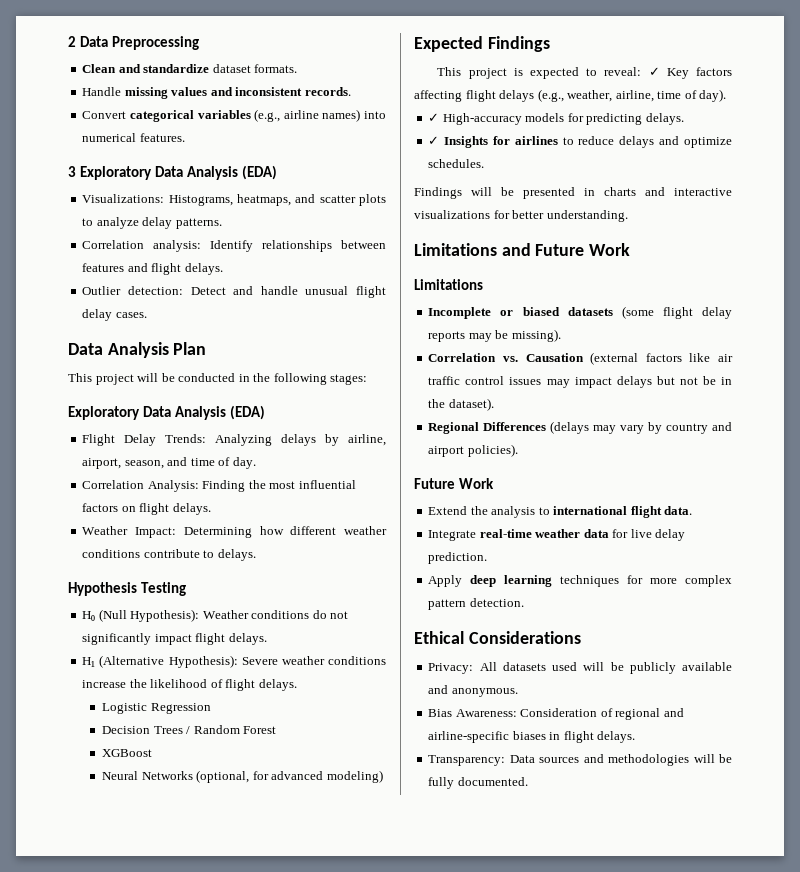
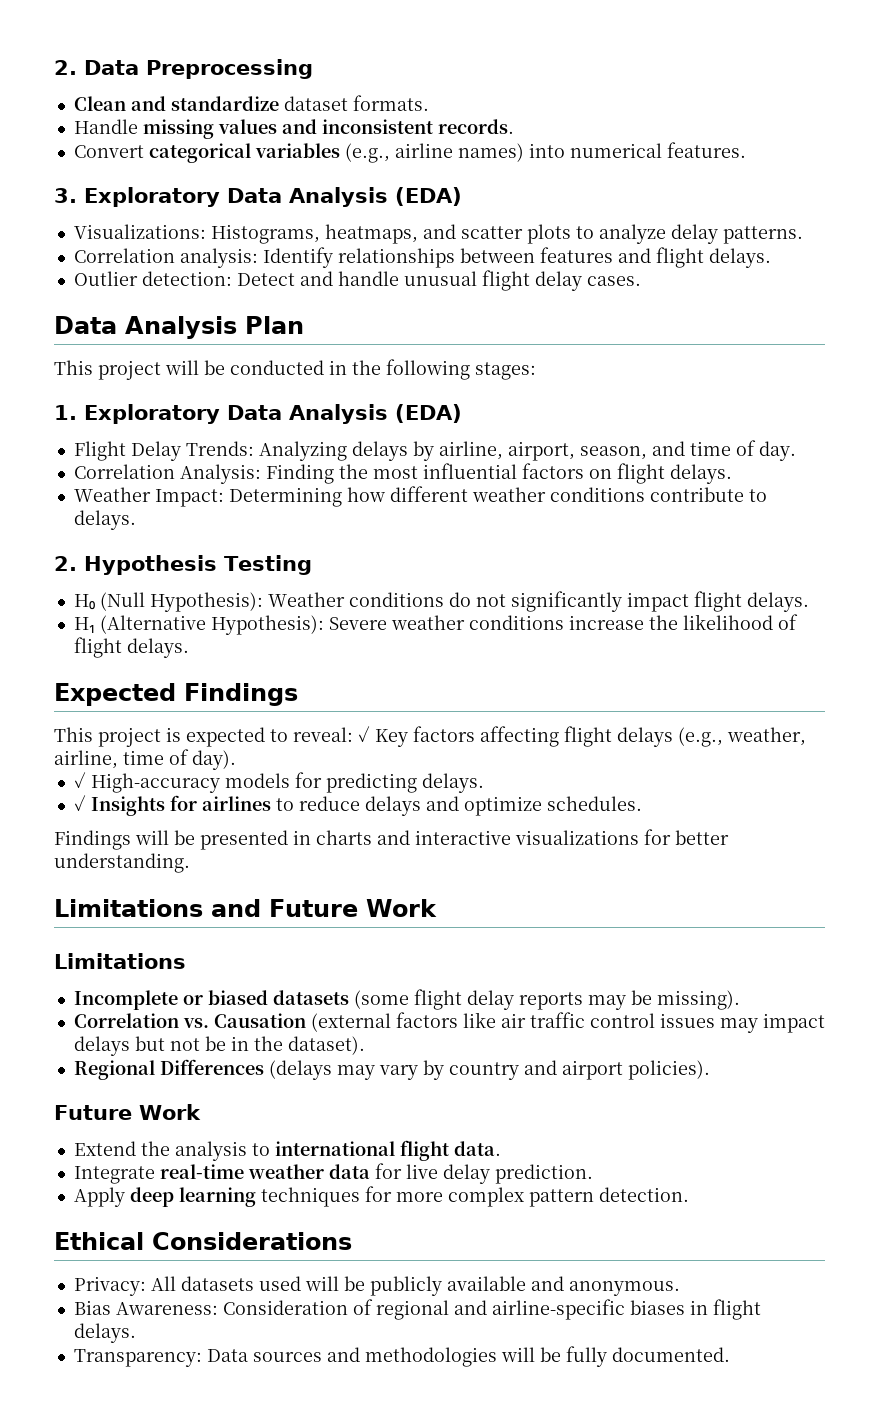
- 2 Data Preprocessing
+ 2. Data Preprocessing
- 3 Exploratory Data Analysis (EDA)
+ 3. Exploratory Data Analysis (EDA)
  This project will be conducted in the following stages:
- Exploratory Data Analysis (EDA)
+ 1. Exploratory Data Analysis (EDA)
- Hypothesis Testing
+ 2. Hypothesis Testing
- Logistic Regression
- Decision Trees / Random Forest
- XGBoost
- Neural Networks (optional, for advanced modeling)

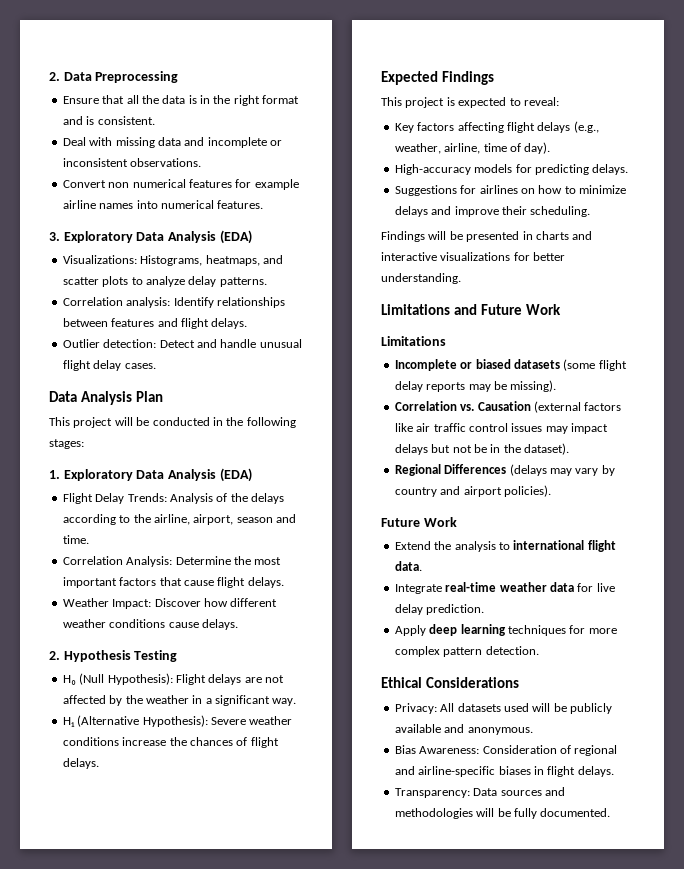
- Clean and standardize dataset formats.
- Handle missing values and inconsistent records.
- Convert categorical variables (e.g., airline names) into numerical features.
+ Ensure that all the data is in the right format and is consistent.
+ Deal with missing data and incomplete or inconsistent observations.
+ Convert non numerical features for example airline names into numerical features.
- Flight Delay Trends: Analyzing delays by airline, airport, season, and time of day.
+ Flight Delay Trends: Analysis of the delays according to the airline, airport, season and time.
- Correlation Analysis: Finding the most influential factors on flight delays.
+ Correlation Analysis: Determine the most important factors that cause flight delays.
- Weather Impact: Determining how different weather conditions contribute to delays.
+ Weather Impact: Discover how different weather conditions cause delays.
- H₀ (Null Hypothesis): Weather conditions do not significantly impact flight delays.
+ H₀ (Null Hypothesis): Flight delays are not affected by the weather in a significant way.
- H₁ (Alternative Hypothesis): Severe weather conditions increase the likelihood of flight delays.
+ H₁ (Alternative Hypothesis): Severe weather conditions increase the chances of flight delays.
- This project is expected to reveal: ✓ Key factors affecting flight delays (e.g., weather, airline, time of day).
+ This project is expected to reveal:
+ Key factors affecting flight delays (e.g., weather, airline, time of day).
- ✓ High-accuracy models for predicting delays.
+ High-accuracy models for predicting delays.
- ✓ Insights for airlines to reduce delays and optimize schedules.
+ Suggestions for airlines on how to minimize delays and improve their scheduling.

